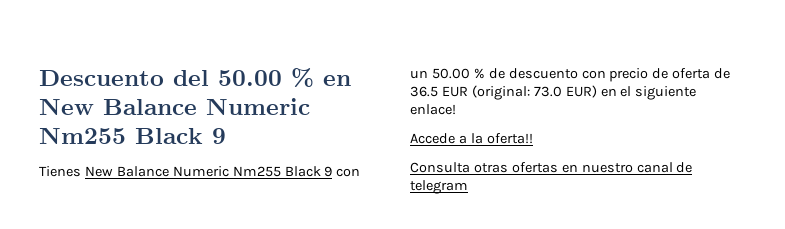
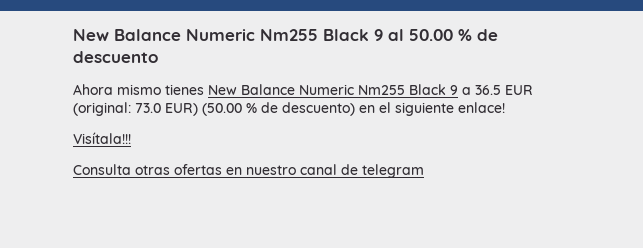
- Descuento del 50.00 % en New Balance Numeric Nm255 Black 9
- Tienes New Balance Numeric Nm255 Black 9 con un 50.00 % de descuento con precio de oferta de 36.5 EUR (original: 73.0 EUR) en el siguiente enlace!
+ New Balance Numeric Nm255 Black 9 al 50.00 % de descuento
+ Ahora mismo tienes New Balance Numeric Nm255 Black 9 a 36.5 EUR (original: 73.0 EUR) (50.00 % de descuento) en el siguiente enlace!
- Accede a la oferta!!
+ Visítala!!!

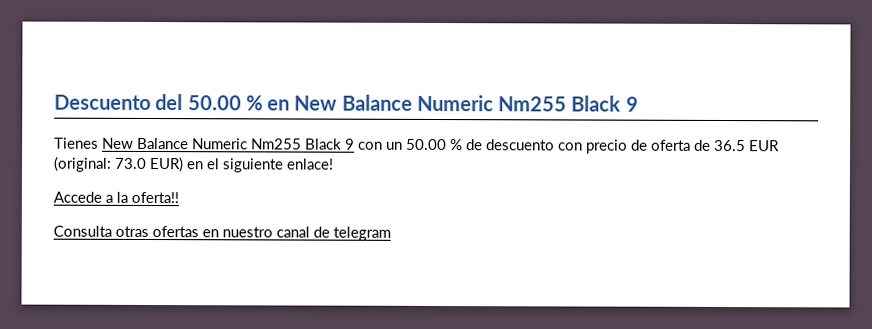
- New Balance Numeric Nm255 Black 9 al 50.00 % de descuento
- Ahora mismo tienes New Balance Numeric Nm255 Black 9 a 36.5 EUR (original: 73.0 EUR) (50.00 % de descuento) en el siguiente enlace!
+ Descuento del 50.00 % en New Balance Numeric Nm255 Black 9
+ Tienes New Balance Numeric Nm255 Black 9 con un 50.00 % de descuento con precio de oferta de 36.5 EUR (original: 73.0 EUR) en el siguiente enlace!
- Visítala!!!
+ Accede a la oferta!!

